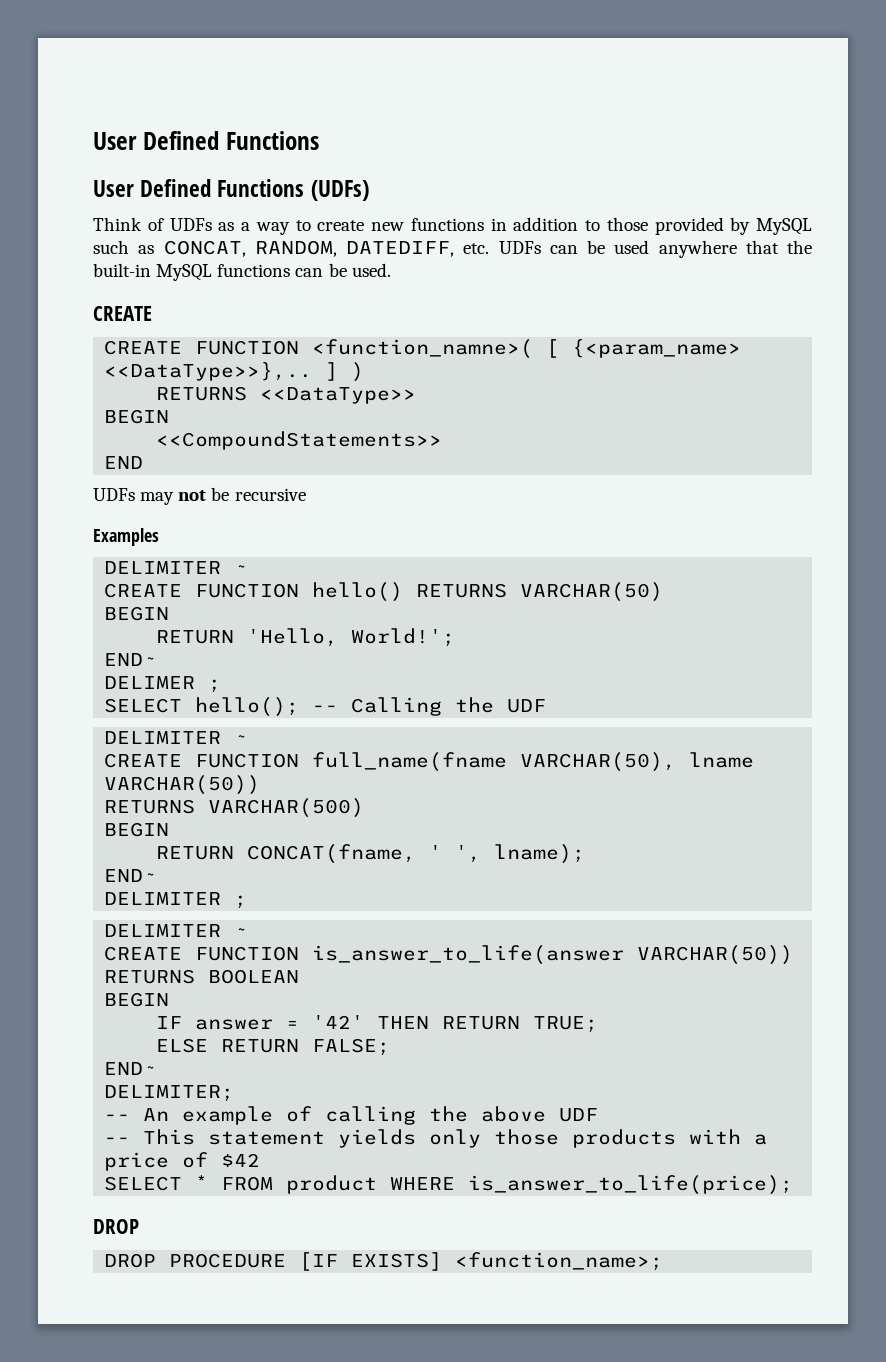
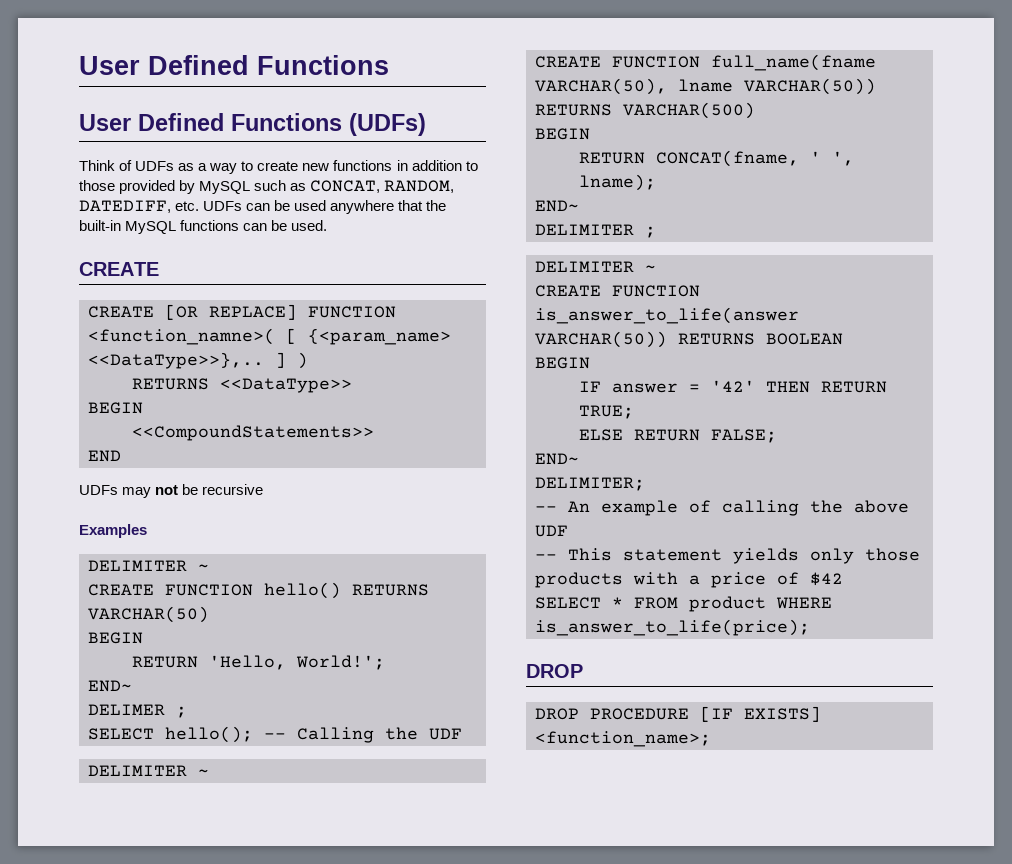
- CREATE FUNCTION <function_namne>( [ {<param_name> <<DataType>>},.. ] )
+ CREATE [OR REPLACE] FUNCTION <function_namne>( [ {<param_name> <<DataType>>},.. ] )

